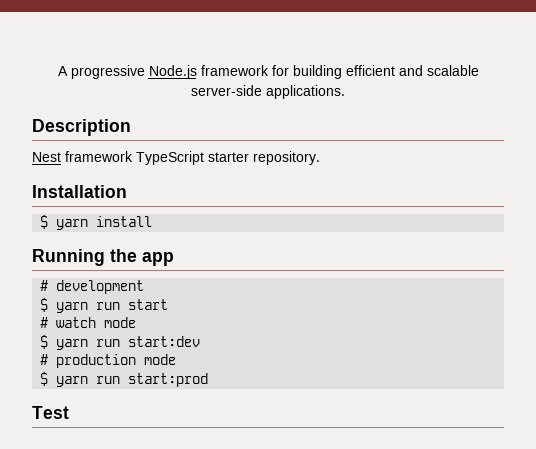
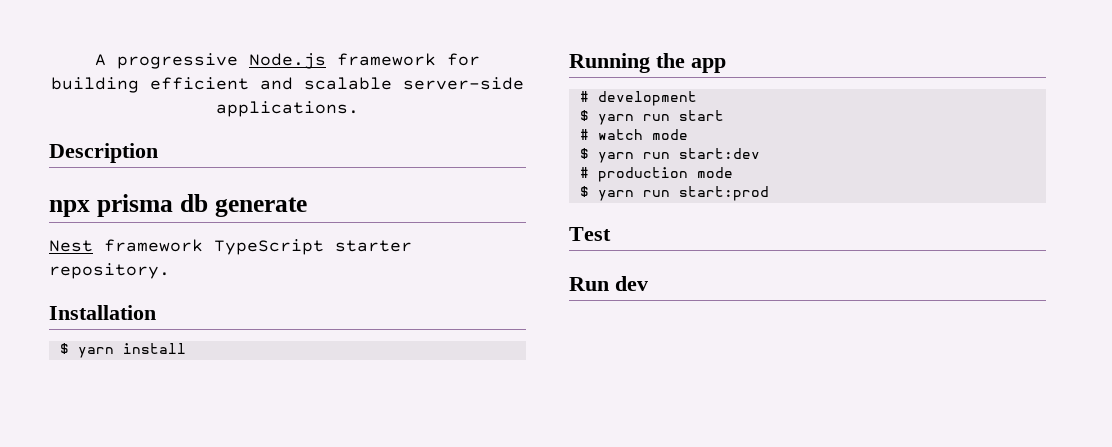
+ npx prisma db generate
+ Run dev

